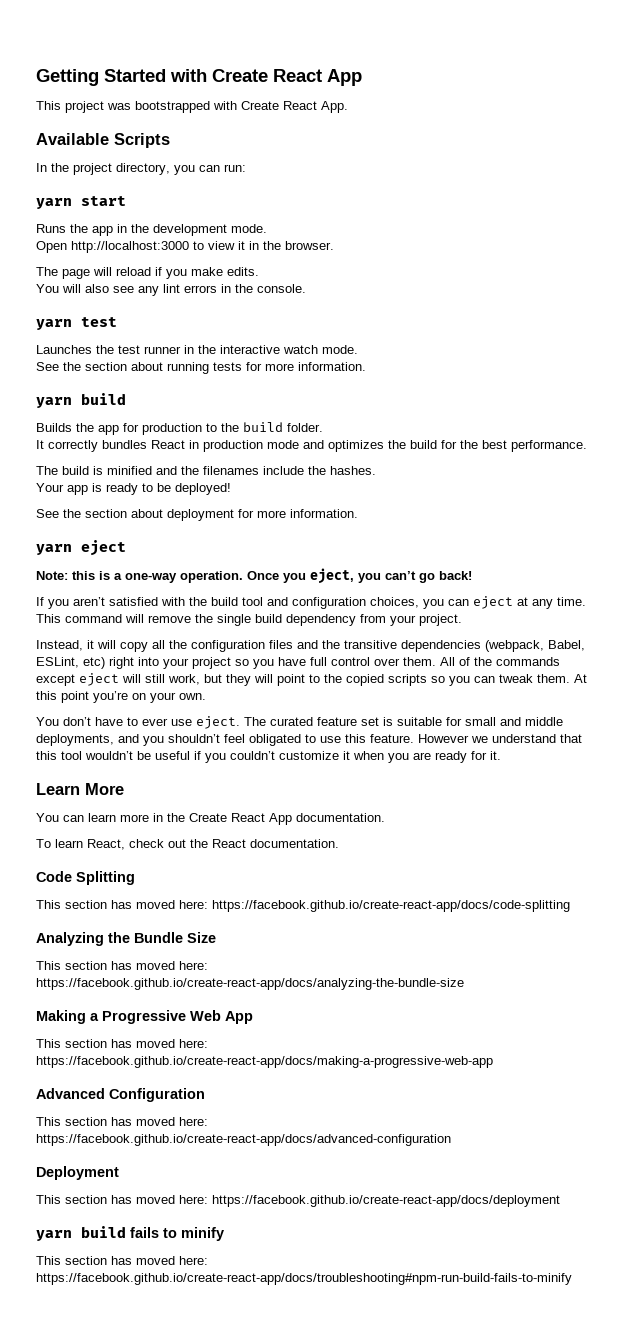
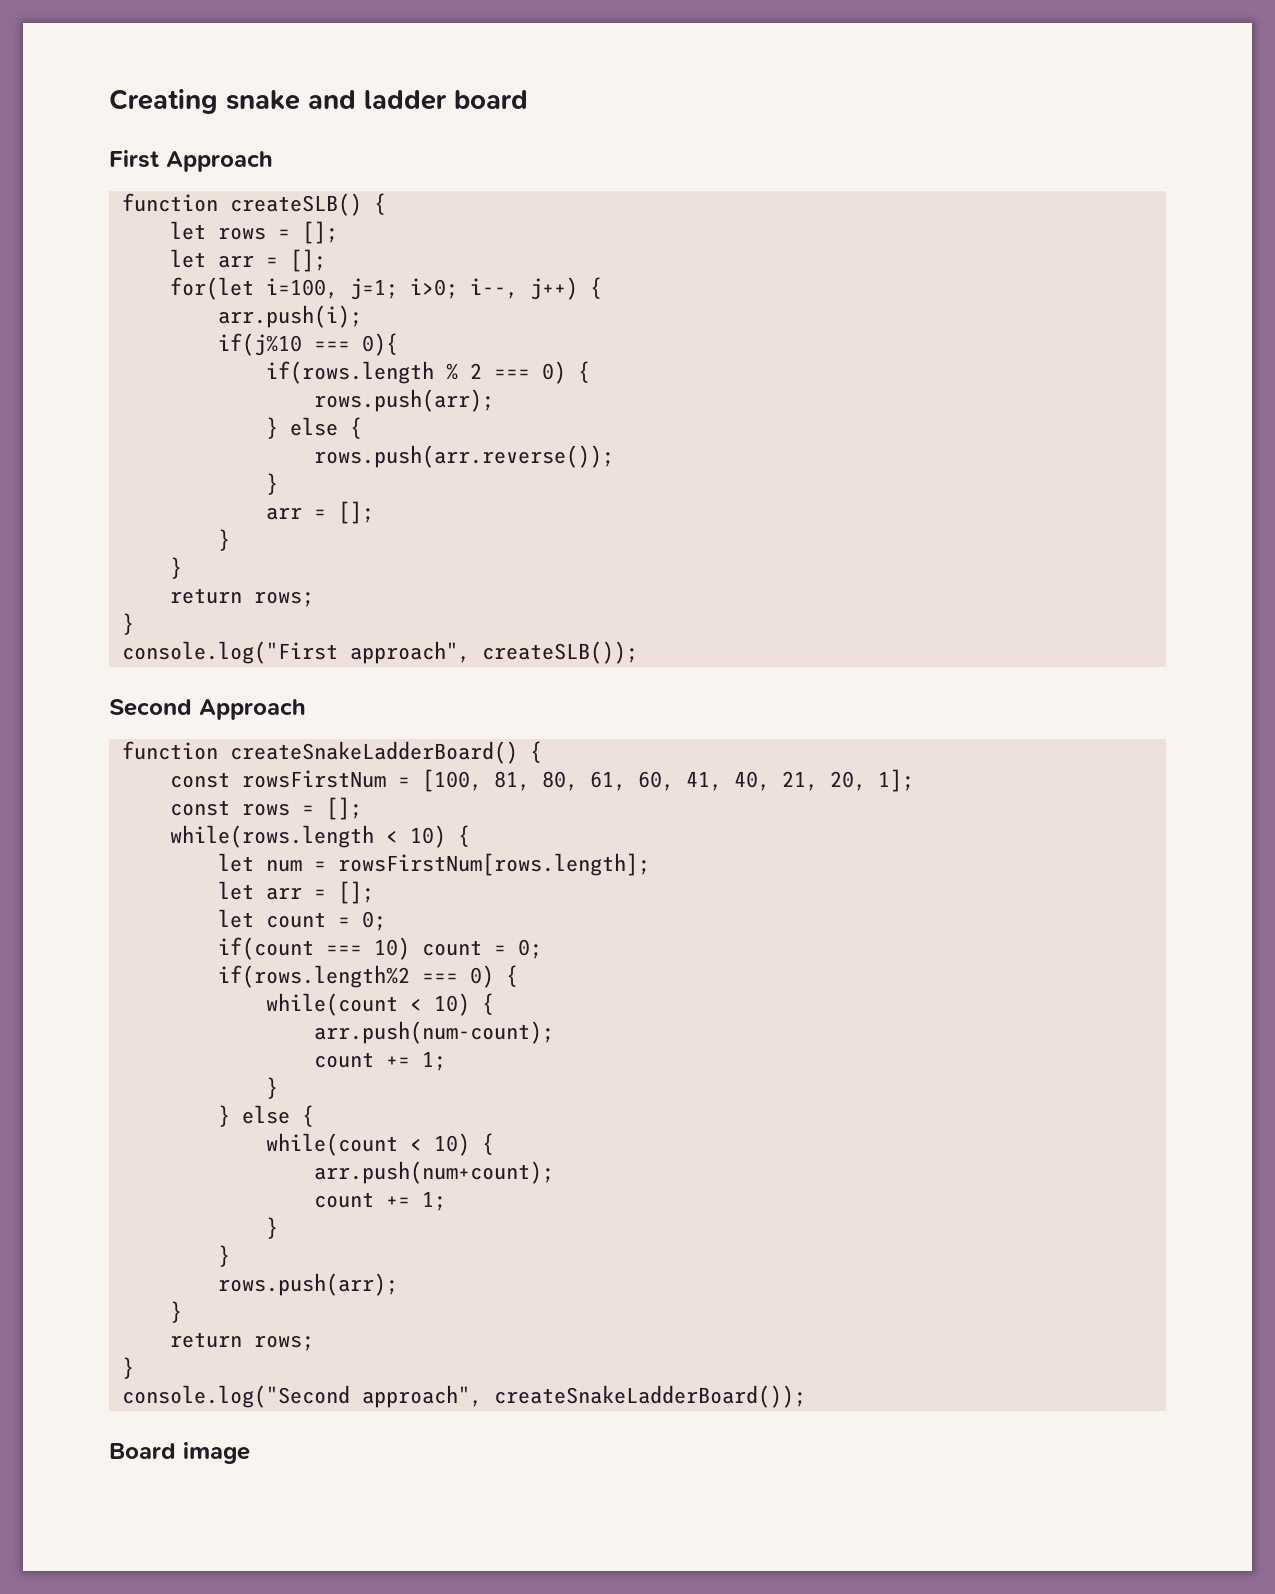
- Getting Started with Create React App
- This project was bootstrapped with Create React App.
- Available Scripts
- In the project directory, you can run:
- yarn start
- Runs the app in the development mode.
- Open http://localhost:3000 to view it in the browser.
- The page will reload if you make edits.
- You will also see any lint errors in the console.
- yarn test
- Launches the test runner in the interactive watch mode.
- See the section about running tests for more information.
- yarn build
- Builds the app for production to the build folder.
- It correctly bundles React in production mode and optimizes the build for the best performance.
- The build is minified and the filenames include the hashes.
- Your app is ready to be deployed!
- See the section about deployment for more information.
- yarn eject
- Note: this is a one-way operation. Once you eject, you can’t go back!
- If you aren’t satisfied with the build tool and configuration choices, you can eject at any time. This command will remove the single build dependency from your project.
- Instead, it will copy all the configuration files and the transitive dependencies (webpack, Babel, ESLint, etc) right into your project so you have full control over them. All of the commands except eject will still work, but they will point to the copied scripts so you can tweak them. At this point you’re on your own.
- You don’t have to ever use eject. The curated feature set is suitable for small and middle deployments, and you shouldn’t feel obligated to use this feature. However we understand that this tool wouldn’t be useful if you couldn’t customize it when you are ready for it.
- Learn More
- You can learn more in the Create React App documentation.
- To learn React, check out the React documentation.
- Code Splitting
- This section has moved here: https://facebook.github.io/create-react-app/docs/code-splitting
- Analyzing the Bundle Size
- This section has moved here: https://facebook.github.io/create-react-app/docs/analyzing-the-bundle-size
- Making a Progressive Web App
- This section has moved here: https://facebook.github.io/create-react-app/docs/making-a-progressive-web-app
- Advanced Configuration
- This section has moved here: https://facebook.github.io/create-react-app/docs/advanced-configuration
- Deployment
- This section has moved here: https://facebook.github.io/create-react-app/docs/deployment
- yarn build fails to minify
- This section has moved here: https://facebook.github.io/create-react-app/docs/troubleshooting#npm-run-build-fails-to-minify
+ Creating snake and ladder board
+ First Approach
+ function createSLB() {
+ let rows = [];
+ let arr = [];
+ for(let i=100, j=1; i>0; i--, j++) {
+ arr.push(i);
+ if(j%10 === 0){
+ if(rows.length % 2 === 0) {
+ rows.push(arr);
+ } else {
+ rows.push(arr.reverse());
+ }
+ arr = [];
+ }
+ }
+ return rows;
+ }
+ console.log("First approach", createSLB());
+ Second Approach
+ function createSnakeLadderBoard() {
+ const rowsFirstNum = [100, 81, 80, 61, 60, 41, 40, 21, 20, 1];
+ const rows = [];
+ while(rows.length < 10) {
+ let num = rowsFirstNum[rows.length];
+ let arr = [];
+ let count = 0;
+ if(count === 10) count = 0;
+ if(rows.length%2 === 0) {
+ while(count < 10) {
+ arr.push(num-count);
+ count += 1;
+ }
+ } else {
+ while(count < 10) {
+ arr.push(num+count);
+ count += 1;
+ }
+ }
+ rows.push(arr);
+ }
+ return rows;
+ }
+ console.log("Second approach", createSnakeLadderBoard());
+ Board image

